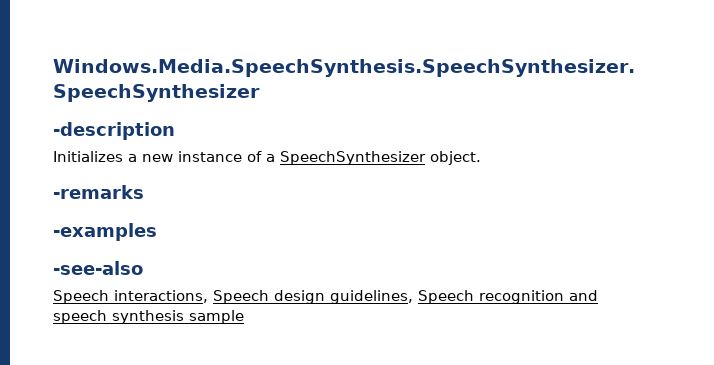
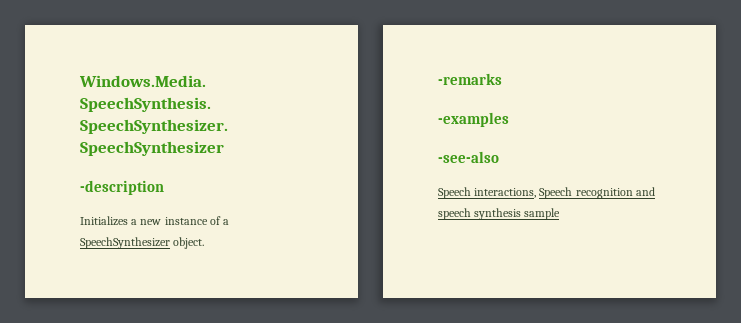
- Speech interactions, Speech design guidelines, Speech recognition and speech synthesis sample
+ Speech interactions, Speech recognition and speech synthesis sample

